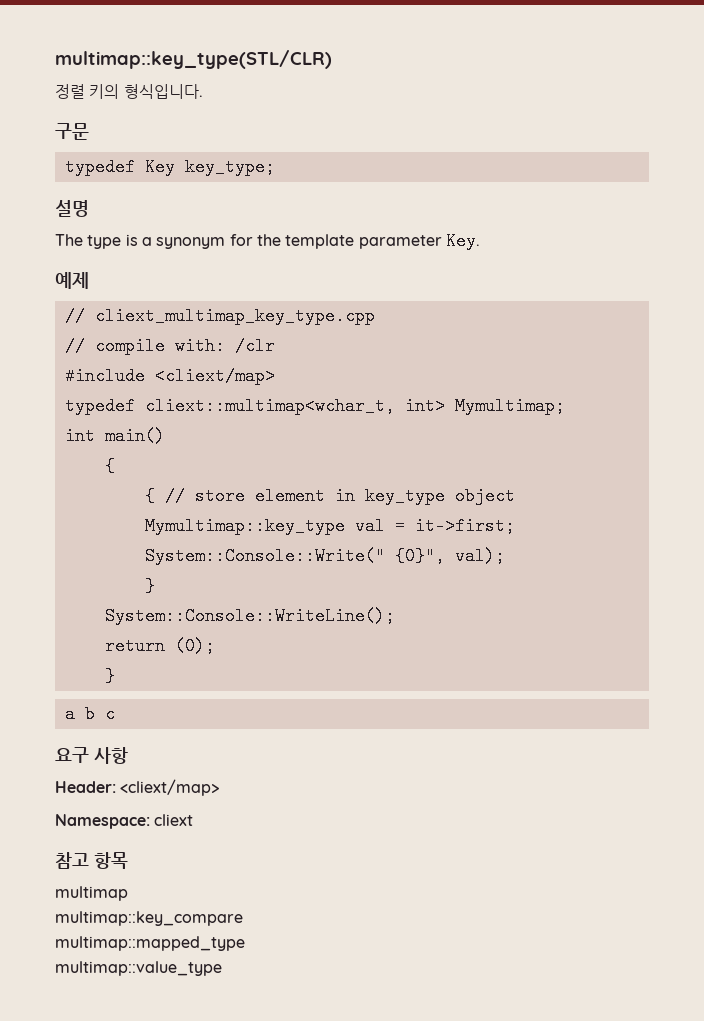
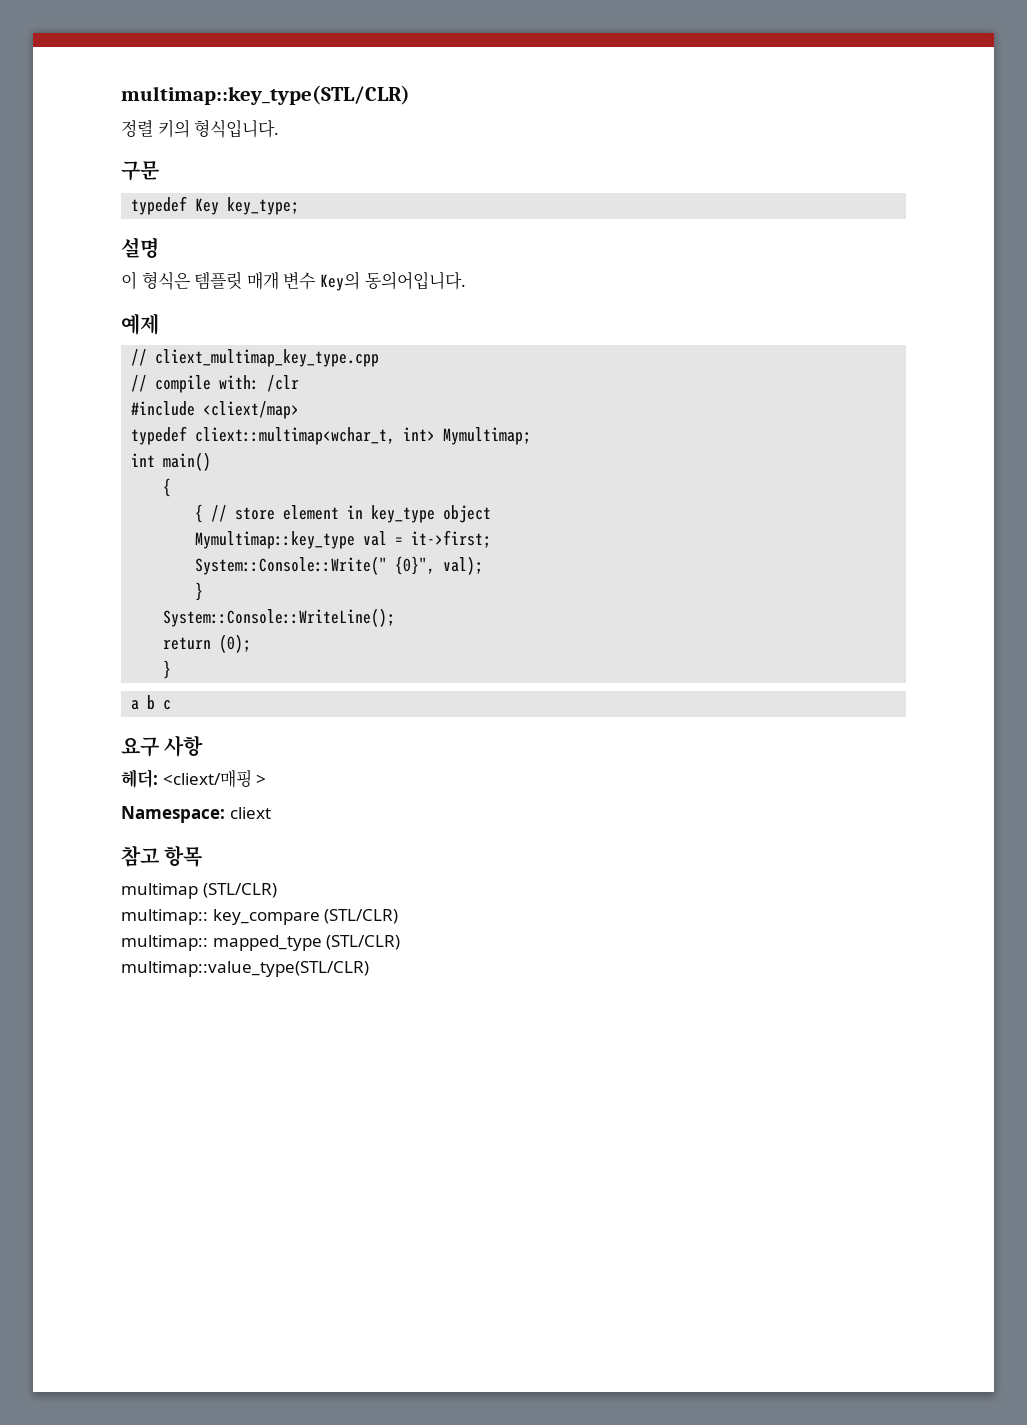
- The type is a synonym for the template parameter Key.
+ 이 형식은 템플릿 매개 변수 Key의 동의어입니다.
- Header: <cliext/map>
+ 헤더: <cliext/매핑 >
- multimap
- multimap::key_compare
- multimap::mapped_type
- multimap::value_type
+ multimap (STL/CLR)
+ multimap:: key_compare (STL/CLR)
+ multimap:: mapped_type (STL/CLR)
+ multimap::value_type(STL/CLR)

